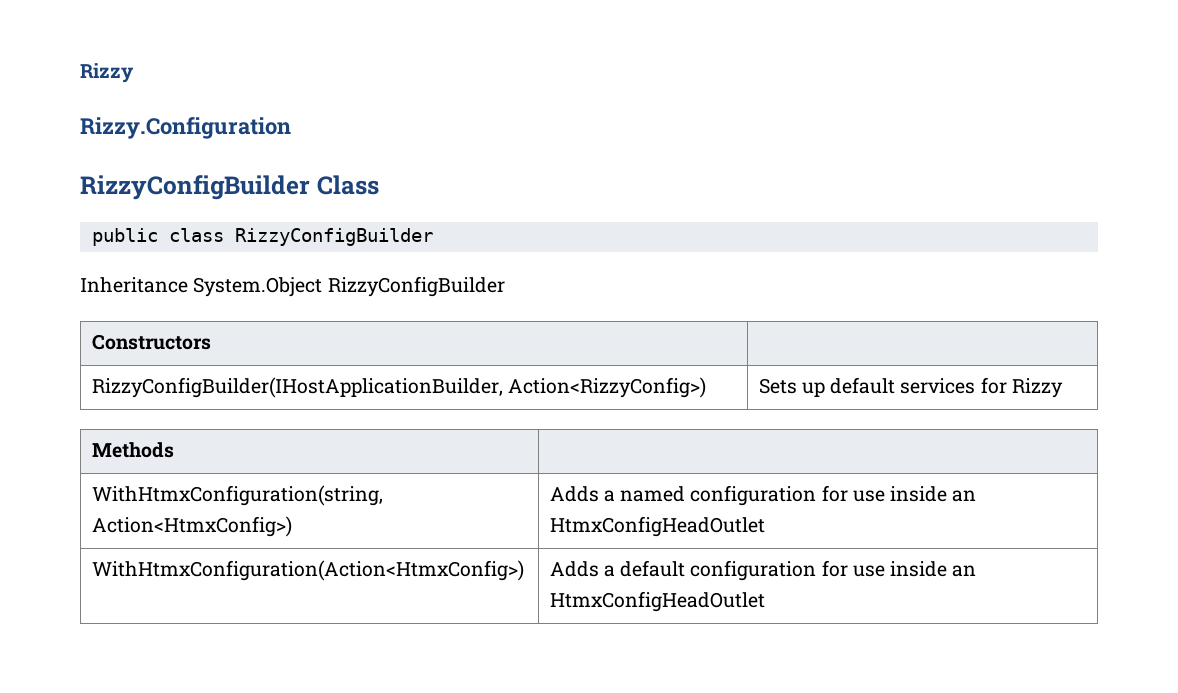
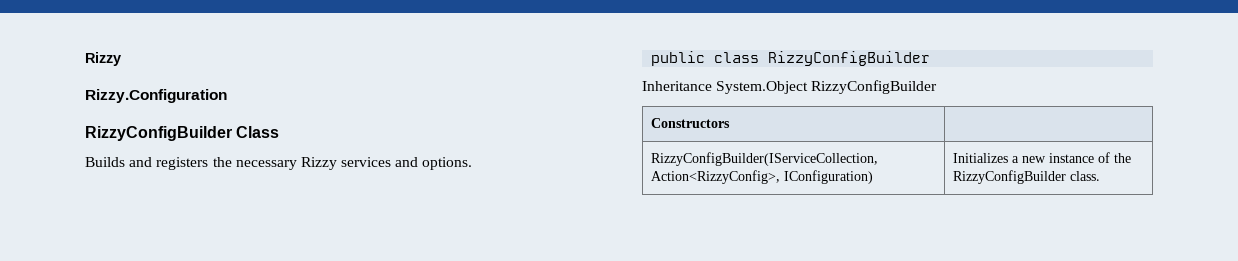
+ Builds and registers the necessary Rizzy services and options.
- RizzyConfigBuilder(IHostApplicationBuilder, Action<RizzyConfig>) | Sets up default services for Rizzy
- Methods |
- WithHtmxConfiguration(string, Action<HtmxConfig>) | Adds a named configuration for use inside an HtmxConfigHeadOutlet
- WithHtmxConfiguration(Action<HtmxConfig>) | Adds a default configuration for use inside an HtmxConfigHeadOutlet
+ RizzyConfigBuilder(IServiceCollection, Action<RizzyConfig>, IConfiguration) | Initializes a new instance of the RizzyConfigBuilder class.

